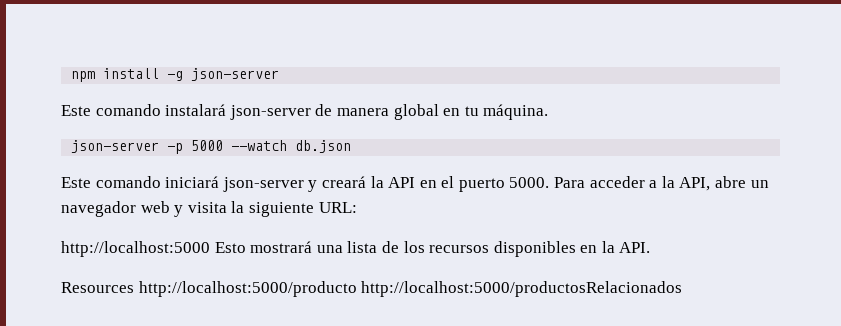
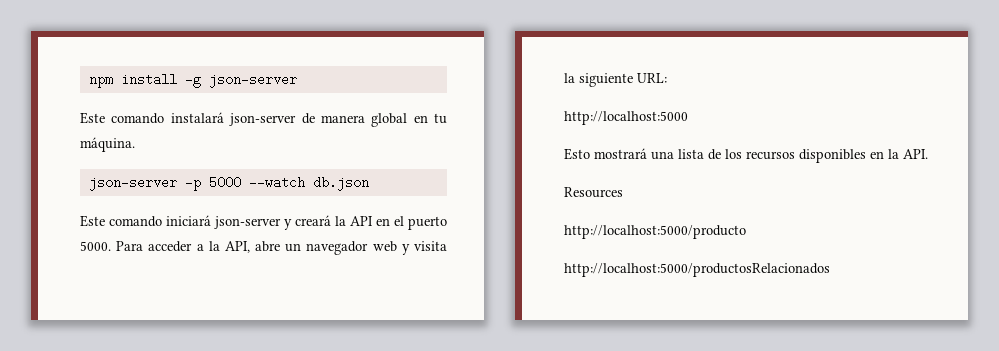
- http://localhost:5000 Esto mostrará una lista de los recursos disponibles en la API.
+ http://localhost:5000
+ Esto mostrará una lista de los recursos disponibles en la API.
- Resources http://localhost:5000/producto http://localhost:5000/productosRelacionados
+ Resources
+ http://localhost:5000/producto
+ http://localhost:5000/productosRelacionados

